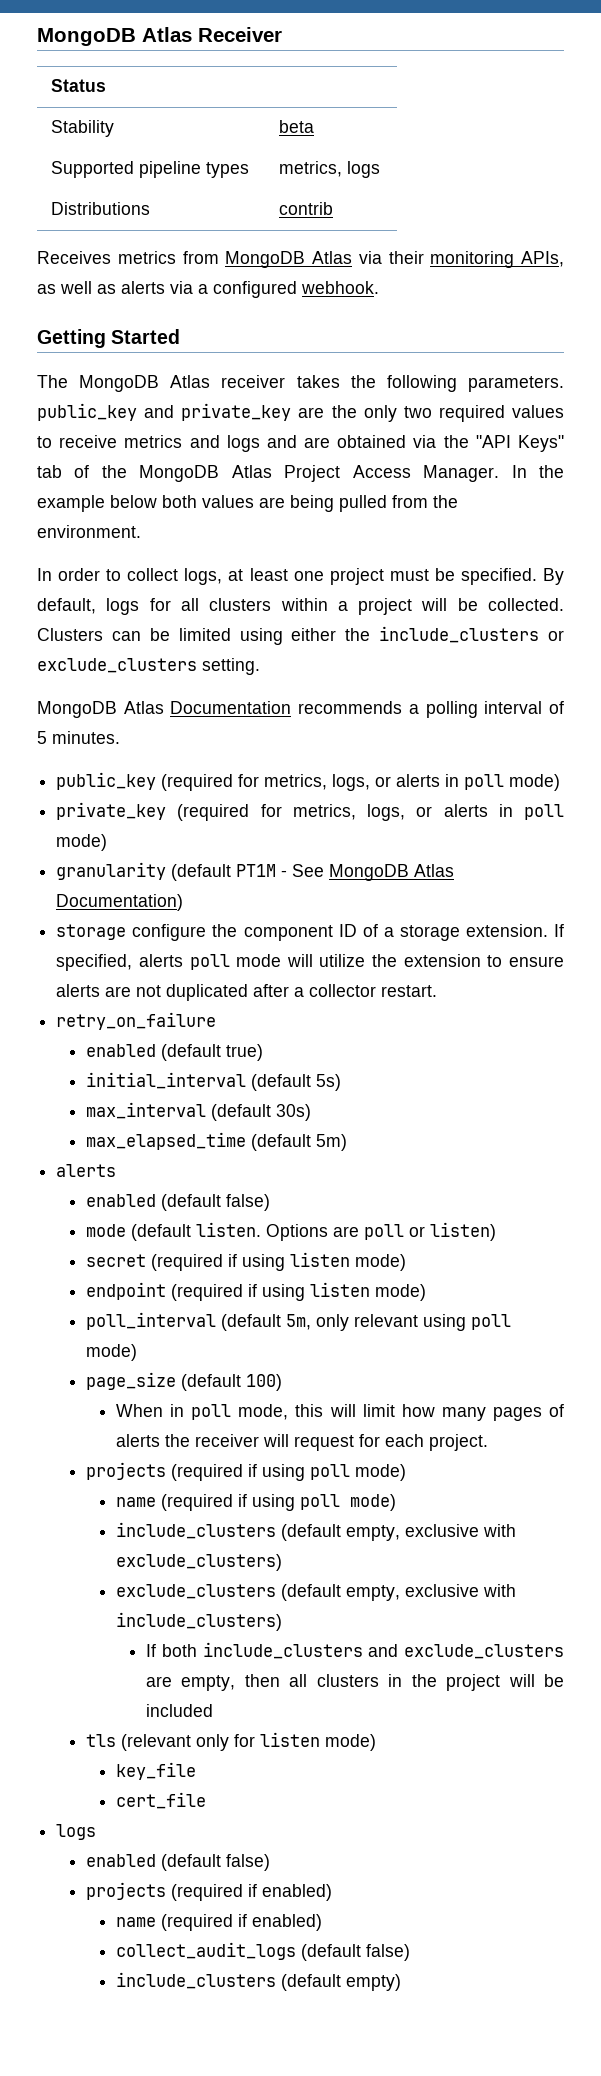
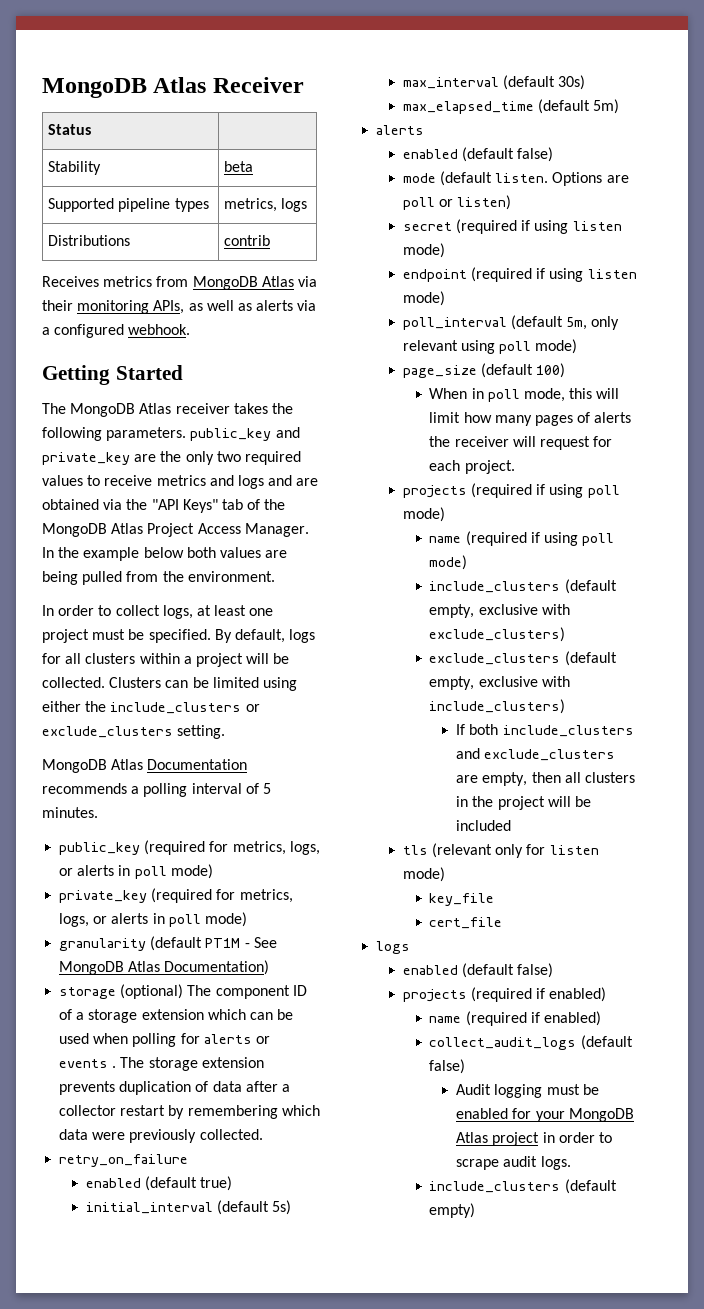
- storage configure the component ID of a storage extension. If specified, alerts poll mode will utilize the extension to ensure alerts are not duplicated after a collector restart.
+ storage (optional) The component ID of a storage extension which can be used when polling for alerts or events . The storage extension prevents duplication of data after a collector restart by remembering which data were previously collected.
+ Audit logging must be enabled for your MongoDB Atlas project in order to scrape audit logs.

